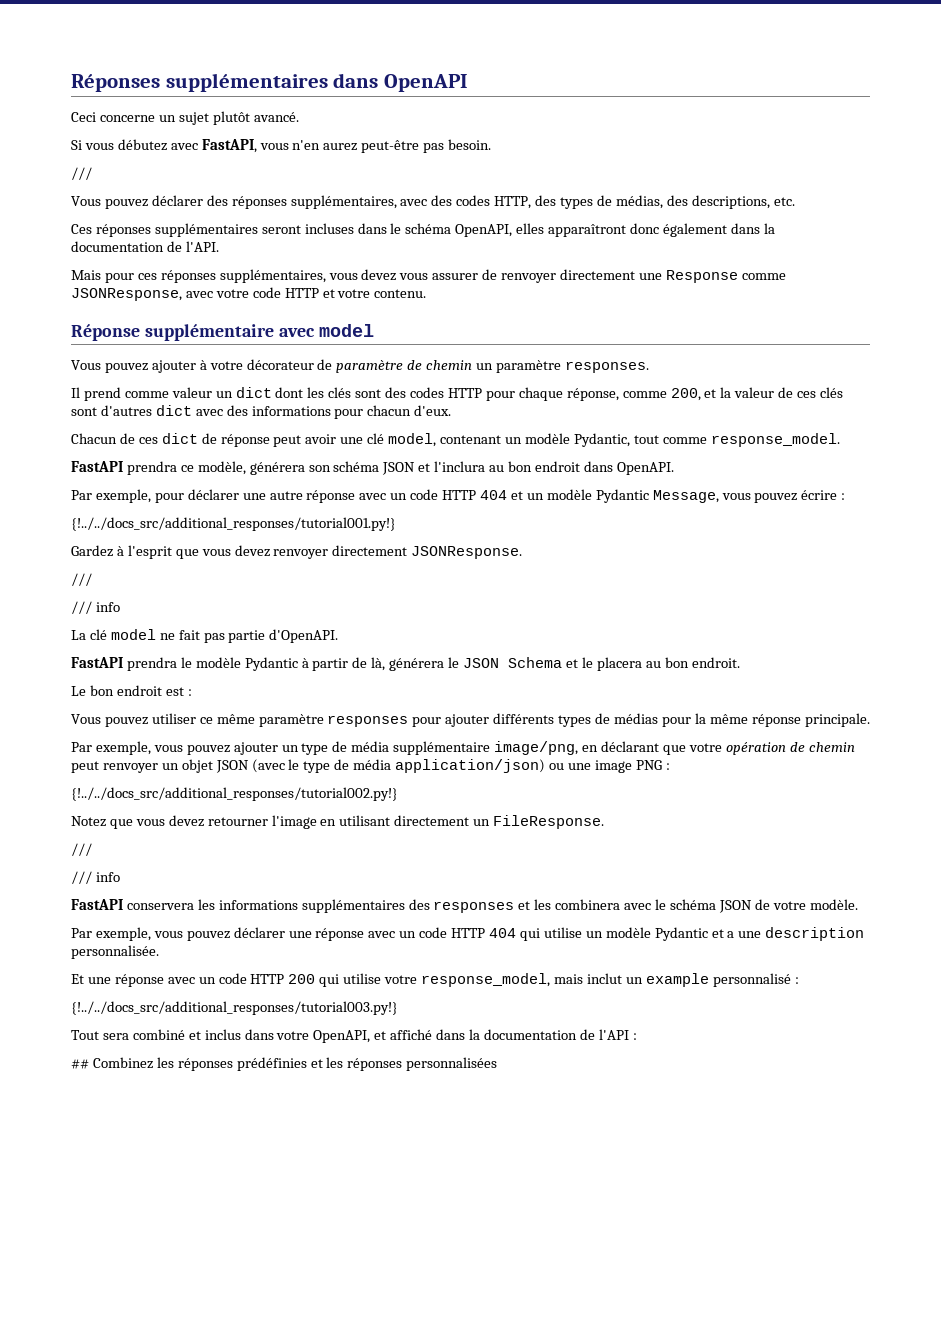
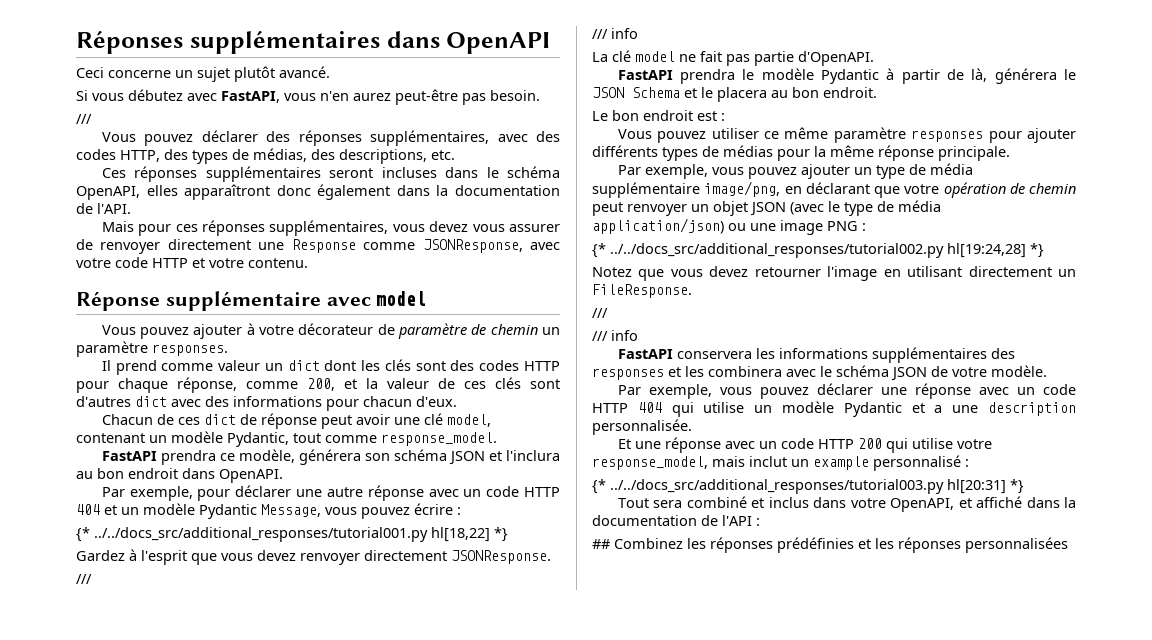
- {!../../docs_src/additional_responses/tutorial001.py!}
+ {* ../../docs_src/additional_responses/tutorial001.py hl[18,22] *}
- {!../../docs_src/additional_responses/tutorial002.py!}
+ {* ../../docs_src/additional_responses/tutorial002.py hl[19:24,28] *}
- {!../../docs_src/additional_responses/tutorial003.py!}
+ {* ../../docs_src/additional_responses/tutorial003.py hl[20:31] *}

